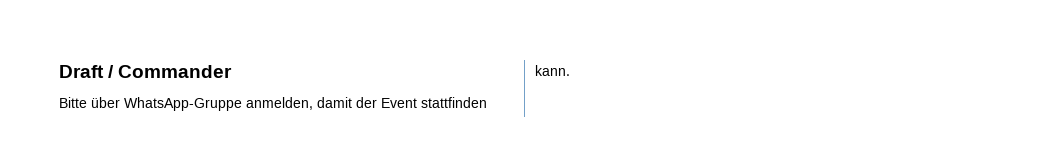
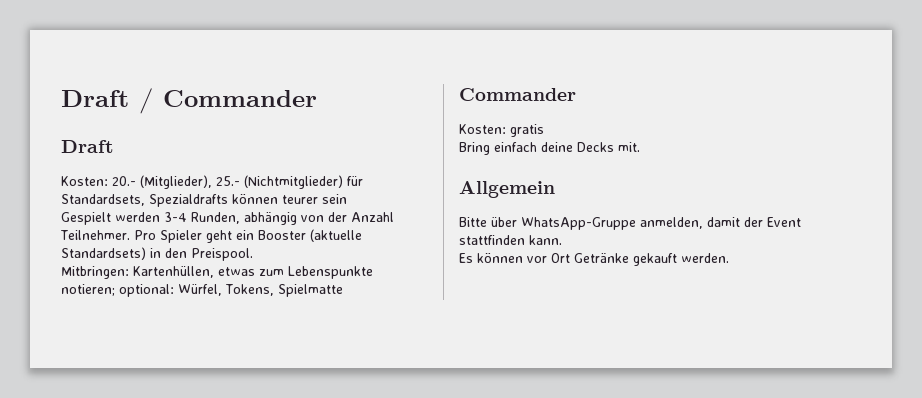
  Draft / Commander
+ Draft
+ Kosten: 20.- (Mitglieder), 25.- (Nichtmitglieder) für Standardsets, Spezialdrafts können teurer sein
+ Gespielt werden 3-4 Runden, abhängig von der Anzahl Teilnehmer. Pro Spieler geht ein Booster (aktuelle Standardsets) in den Preispool.
+ Mitbringen: Kartenhüllen, etwas zum Lebenspunkte notieren; optional: Würfel, Tokens, Spielmatte
+ Commander
+ Kosten: gratis
+ Bring einfach deine Decks mit.
+ Allgemein
+ Es können vor Ort Getränke gekauft werden.

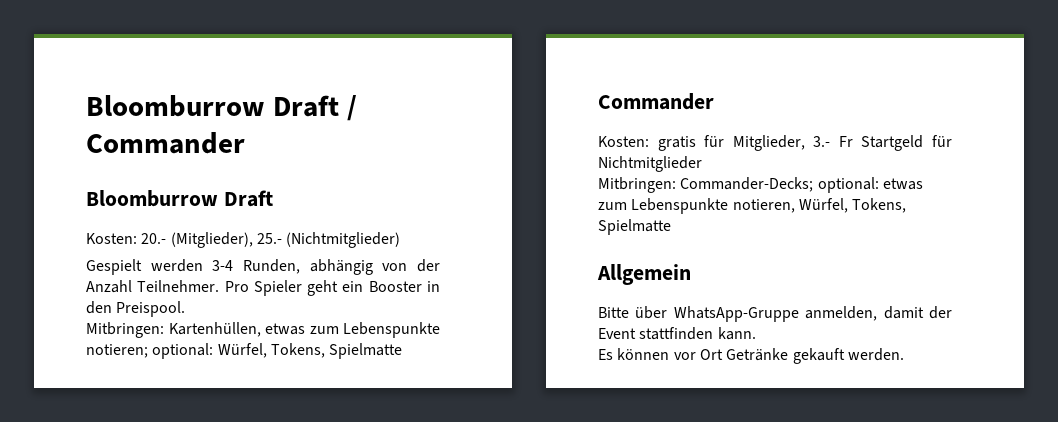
- Draft / Commander
- Draft
+ Bloomburrow Draft / Commander
+ Bloomburrow Draft
- Kosten: 20.- (Mitglieder), 25.- (Nichtmitglieder) für Standardsets, Spezialdrafts können teurer sein
+ Kosten: 20.- (Mitglieder), 25.- (Nichtmitglieder)
- Pro Spieler geht ein Booster (aktuelle Standardsets) in den Preispool.
+ Pro Spieler geht ein Booster in den Preispool.
- Kosten: gratis
- Bring einfach deine Decks mit.
+ Kosten: gratis für Mitglieder, 3.- Fr Startgeld für Nichtmitglieder
+ Mitbringen: Commander-Decks; optional: etwas zum Lebenspunkte notieren, Würfel, Tokens, Spielmatte

